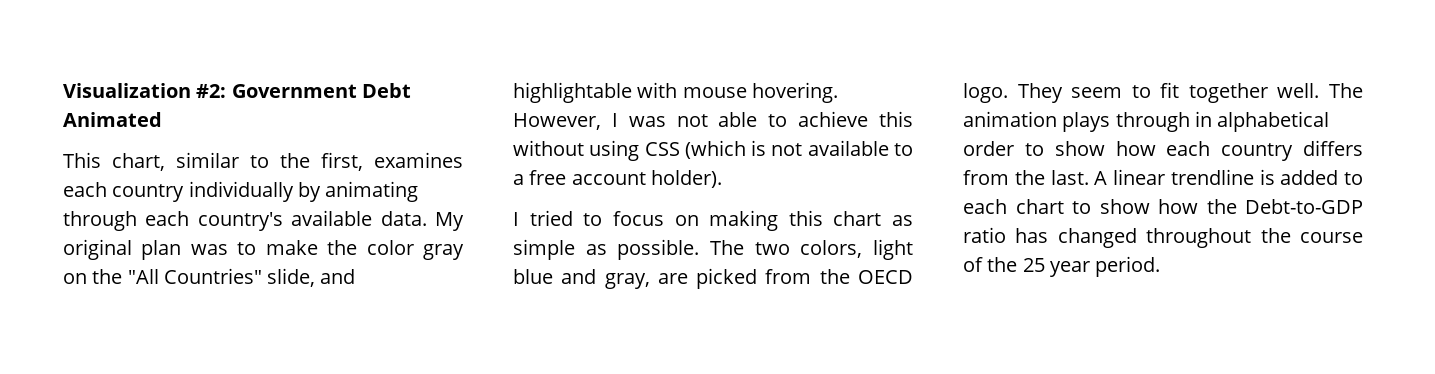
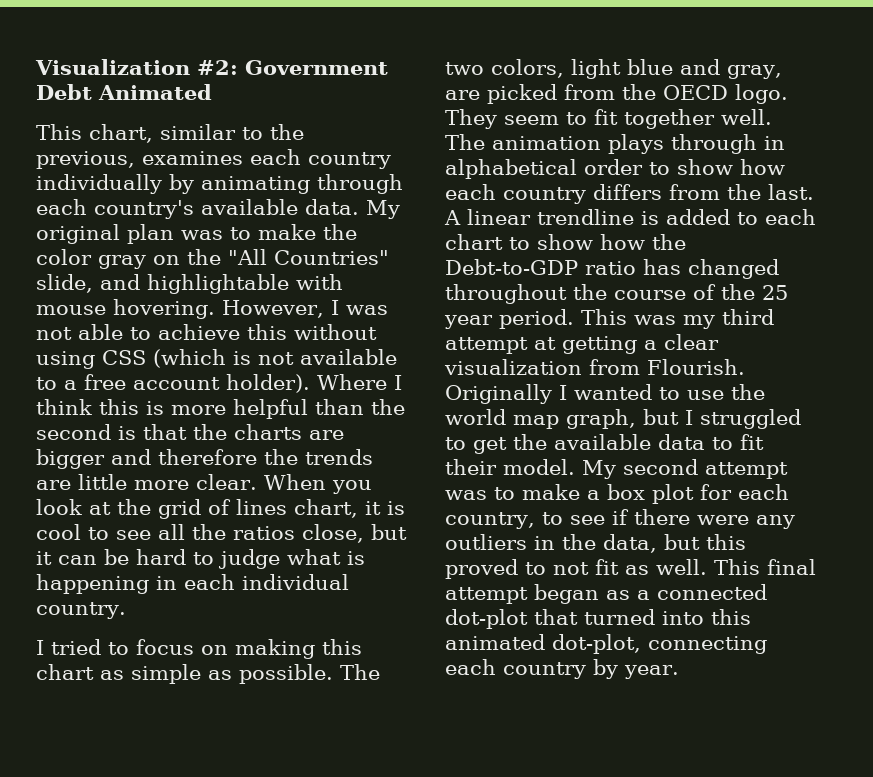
- This chart, similar to the first, examines each country individually by animating through each country's available data.
+ This chart, similar to the previous, examines each country individually by animating through each country's available data.
+ Where I think this is more helpful than the second is that the charts are bigger and therefore the trends are little more clear. When you look at the grid of lines chart, it is cool to see all the ratios close, but it can be hard to judge what is happening in each individual country.
+ This was my third attempt at getting a clear visualization from Flourish. Originally I wanted to use the world map graph, but I struggled to get the available data to fit their model. My second attempt was to make a box plot for each country, to see if there were any outliers in the data, but this proved to not fit as well. This final attempt began as a connected dot-plot that turned into this animated dot-plot, connecting each country by year.

